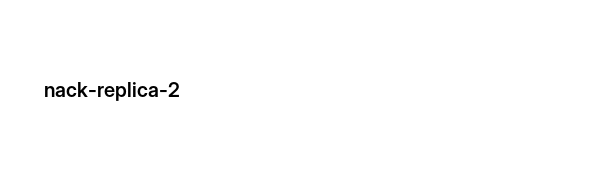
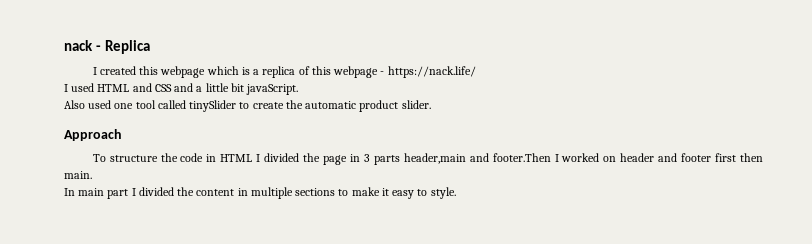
- nack-replica-2
+ nack - Replica
+ I created this webpage which is a replica of this webpage - https://nack.life/
+ I used HTML and CSS and a little bit javaScript.
+ Also used one tool called tinySlider to create the automatic product slider.
+ Approach
+ To structure the code in HTML I divided the page in 3 parts header,main and footer.Then I worked on header and footer first then main.
+ In main part I divided the content in multiple sections to make it easy to style.

